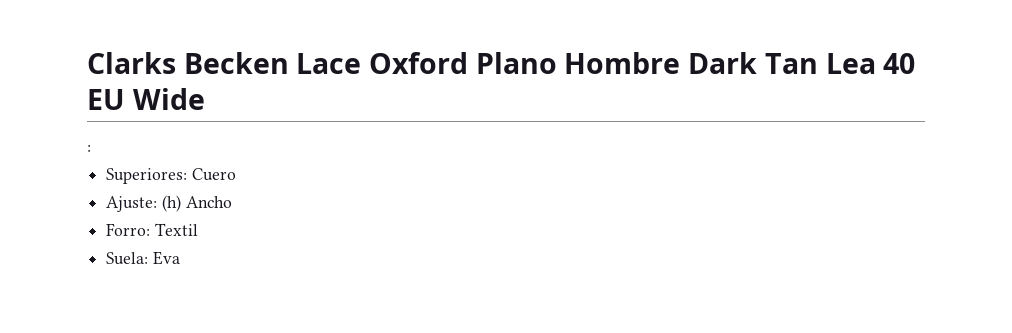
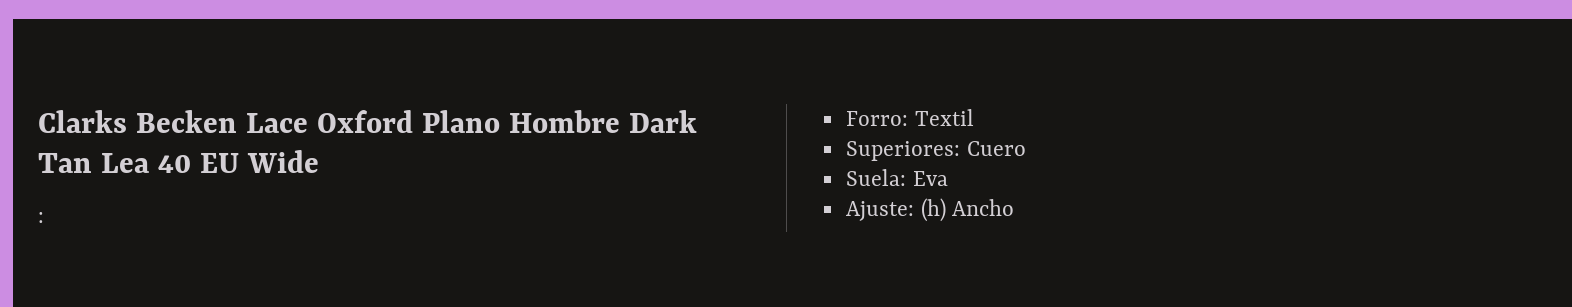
+ Forro: Textil
+ Suela: Eva
- Forro: Textil
- Suela: Eva

